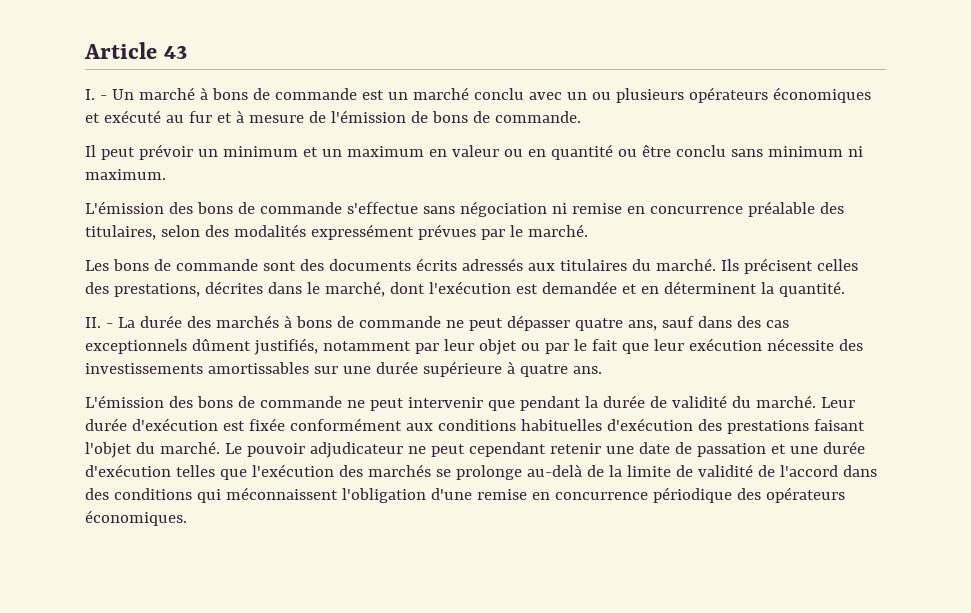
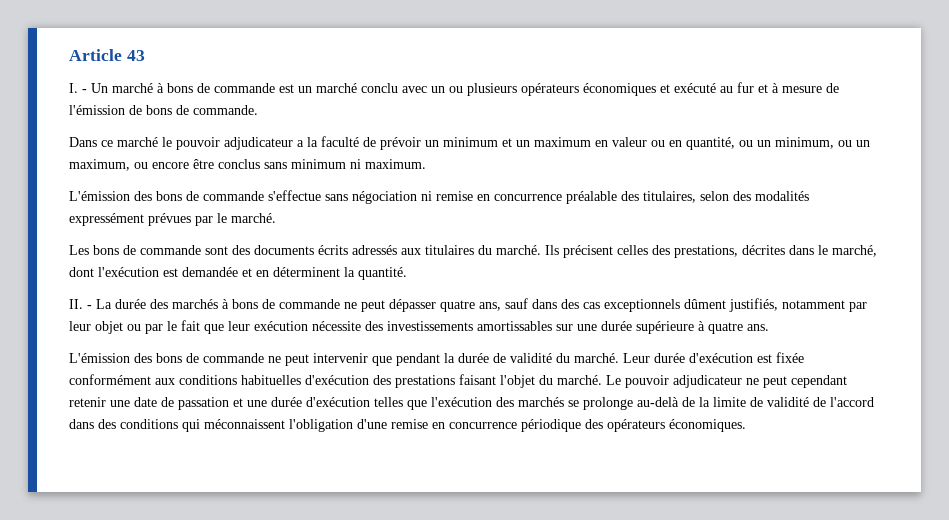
- Il peut prévoir un minimum et un maximum en valeur ou en quantité ou être conclu sans minimum ni maximum.
+ Dans ce marché le pouvoir adjudicateur a la faculté de prévoir un minimum et un maximum en valeur ou en quantité, ou un minimum, ou un maximum, ou encore être conclus sans minimum ni maximum.

